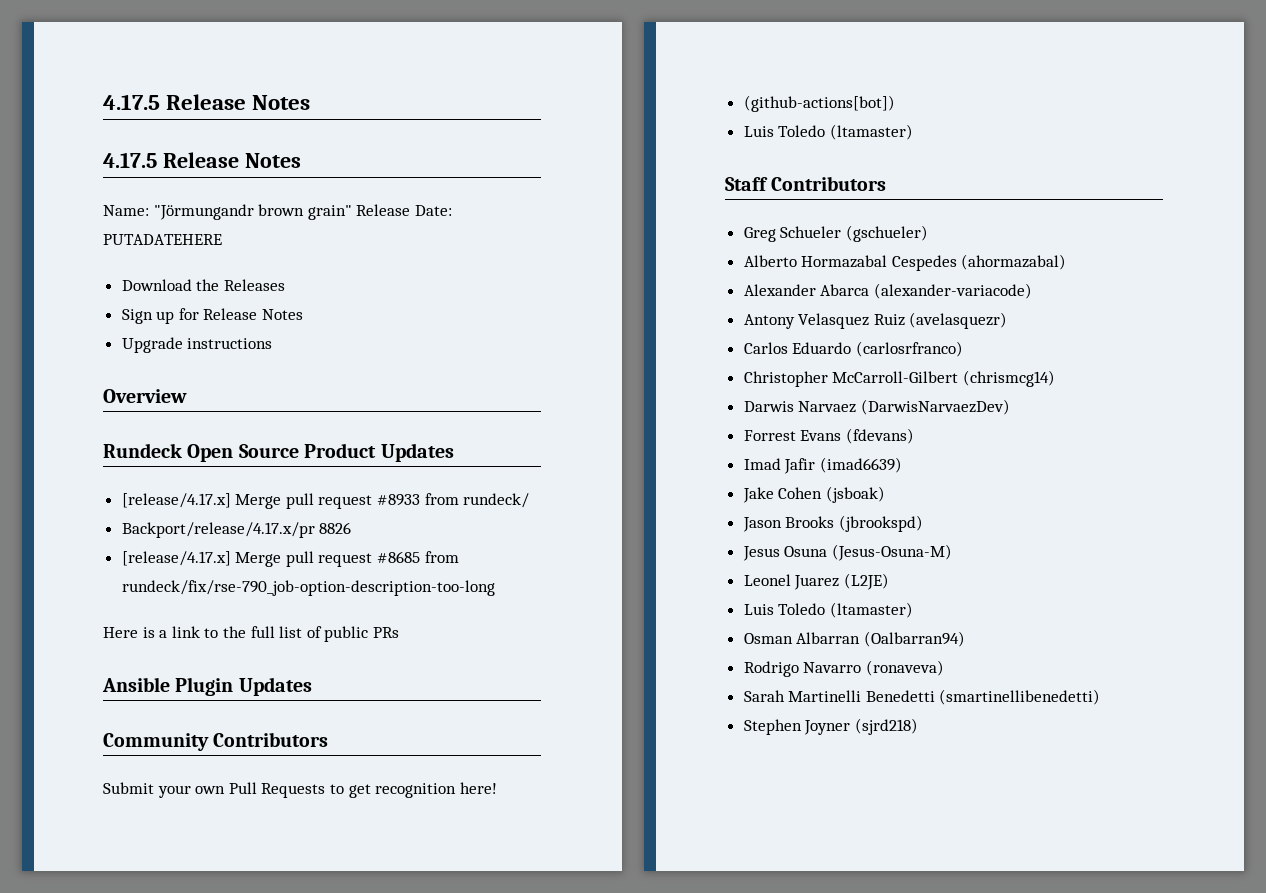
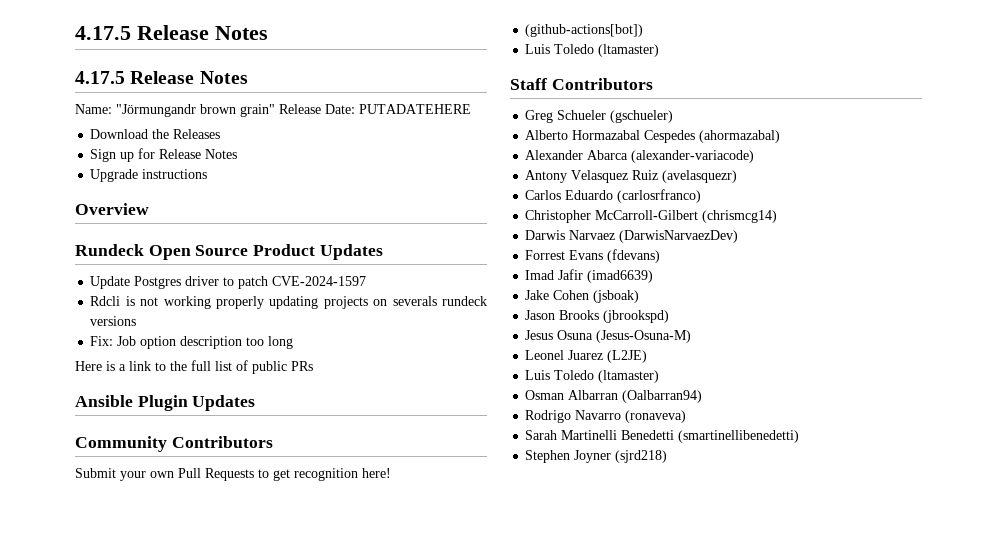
- [release/4.17.x] Merge pull request #8933 from rundeck/
- Backport/release/4.17.x/pr 8826
- [release/4.17.x] Merge pull request #8685 from rundeck/fix/rse-790_job-option-description-too-long
+ Update Postgres driver to patch CVE-2024-1597
+ Rdcli is not working properly updating projects on severals rundeck versions
+ Fix: Job option description too long

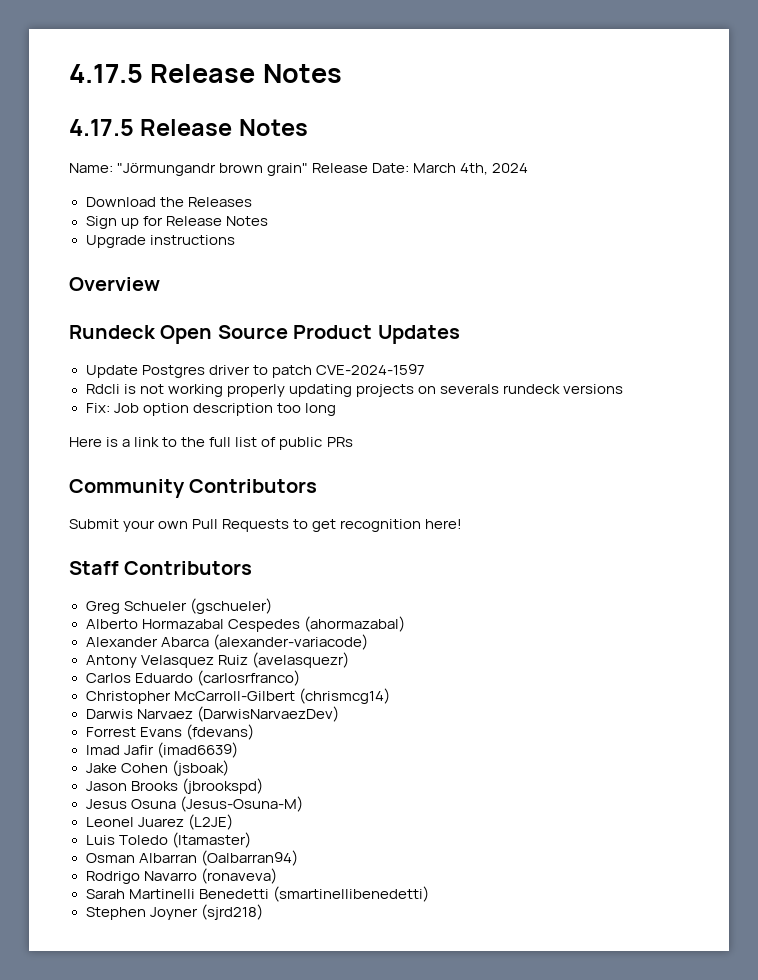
- Name: "Jörmungandr brown grain" Release Date: PUTADATEHERE
+ Name: "Jörmungandr brown grain" Release Date: March 4th, 2024
- Ansible Plugin Updates
- (github-actions[bot])
- Luis Toledo (ltamaster)

